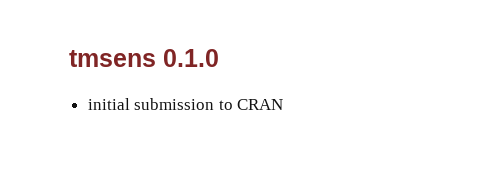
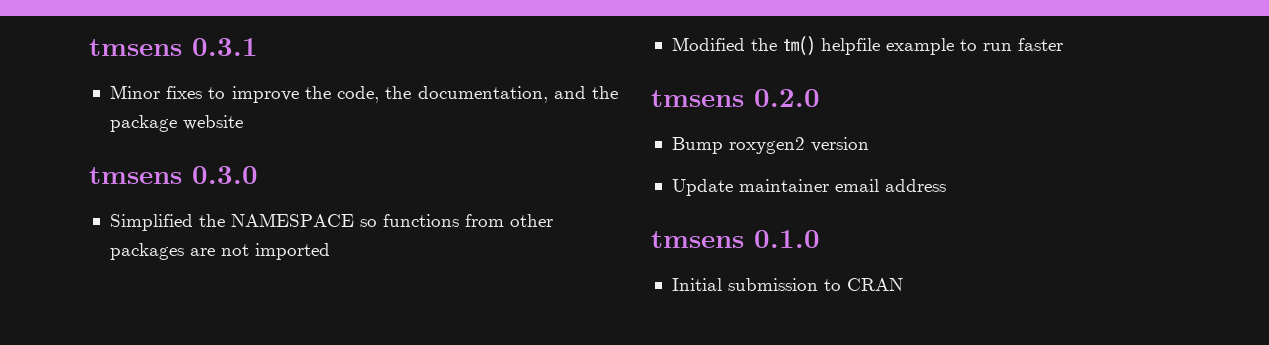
+ tmsens 0.3.1
+ Minor fixes to improve the code, the documentation, and the package website
+ tmsens 0.3.0
+ Simplified the NAMESPACE so functions from other packages are not imported
+ Modified the tm() helpfile example to run faster
+ tmsens 0.2.0
+ Bump roxygen2 version
+ Update maintainer email address
- initial submission to CRAN
+ Initial submission to CRAN

